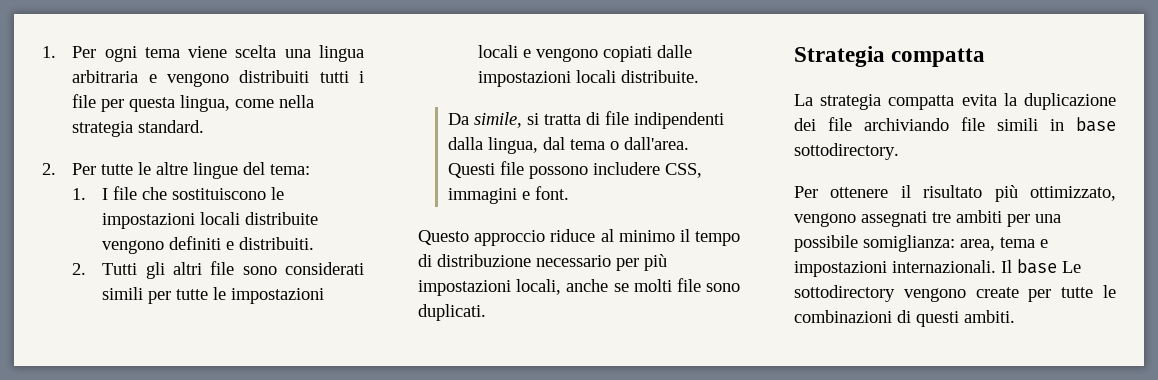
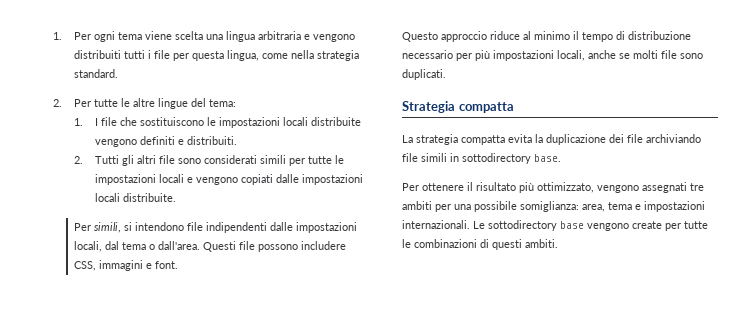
- Da simile, si tratta di file indipendenti dalla lingua, dal tema o dall'area.
+ Per simili, si intendono file indipendenti dalle impostazioni locali, dal tema o dall'area.
- La strategia compatta evita la duplicazione dei file archiviando file simili in base sottodirectory.
+ La strategia compatta evita la duplicazione dei file archiviando file simili in sottodirectory base.
- Il base Le sottodirectory vengono create per tutte le combinazioni di questi ambiti.
+ Le sottodirectory base vengono create per tutte le combinazioni di questi ambiti.

